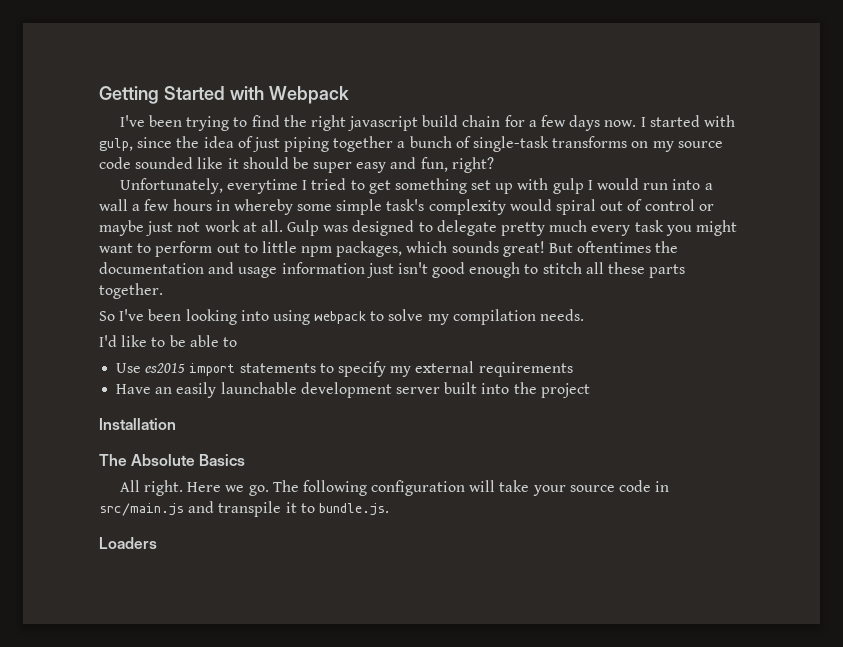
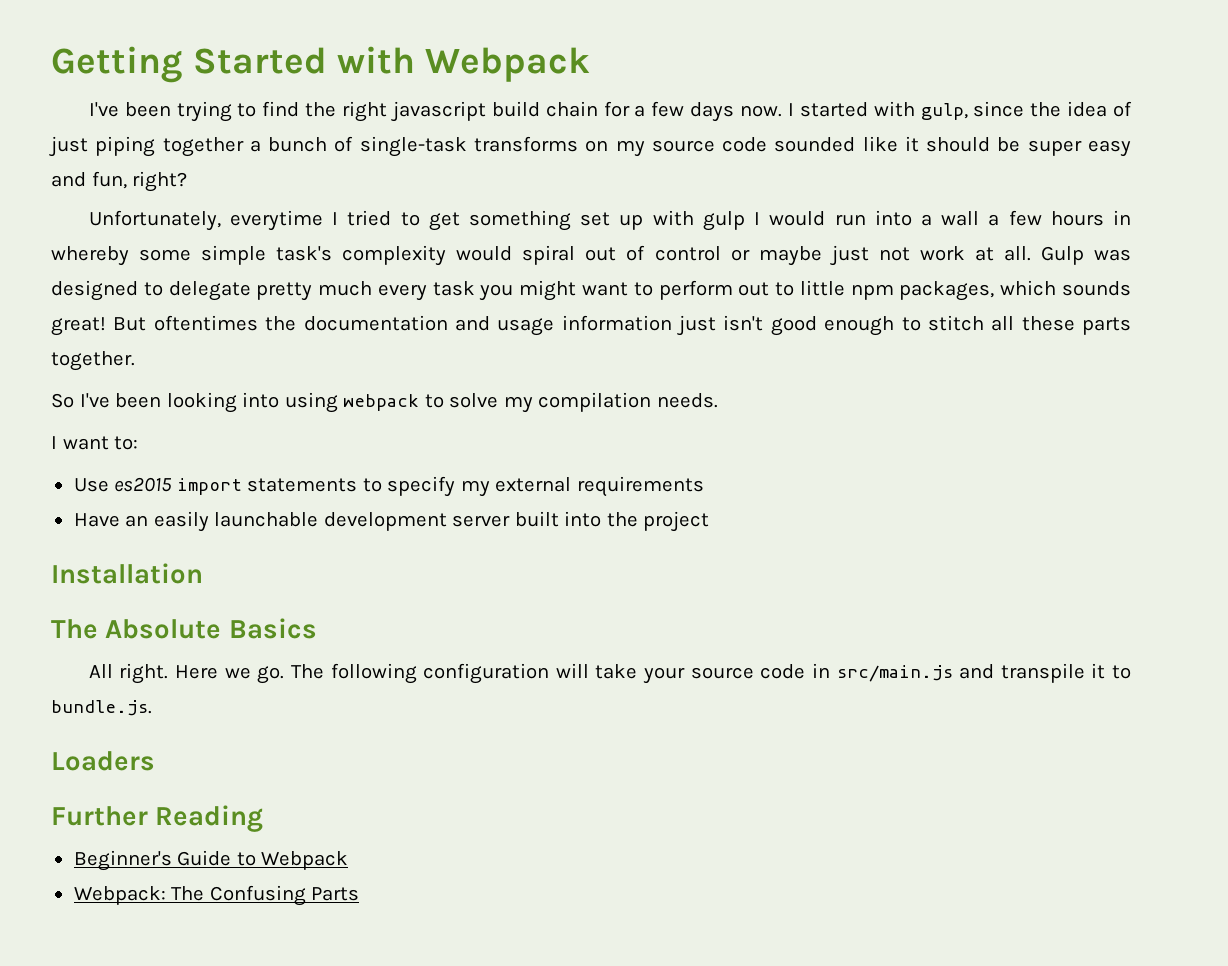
- I'd like to be able to
+ I want to:
+ Further Reading
+ Beginner's Guide to Webpack
+ Webpack: The Confusing Parts

